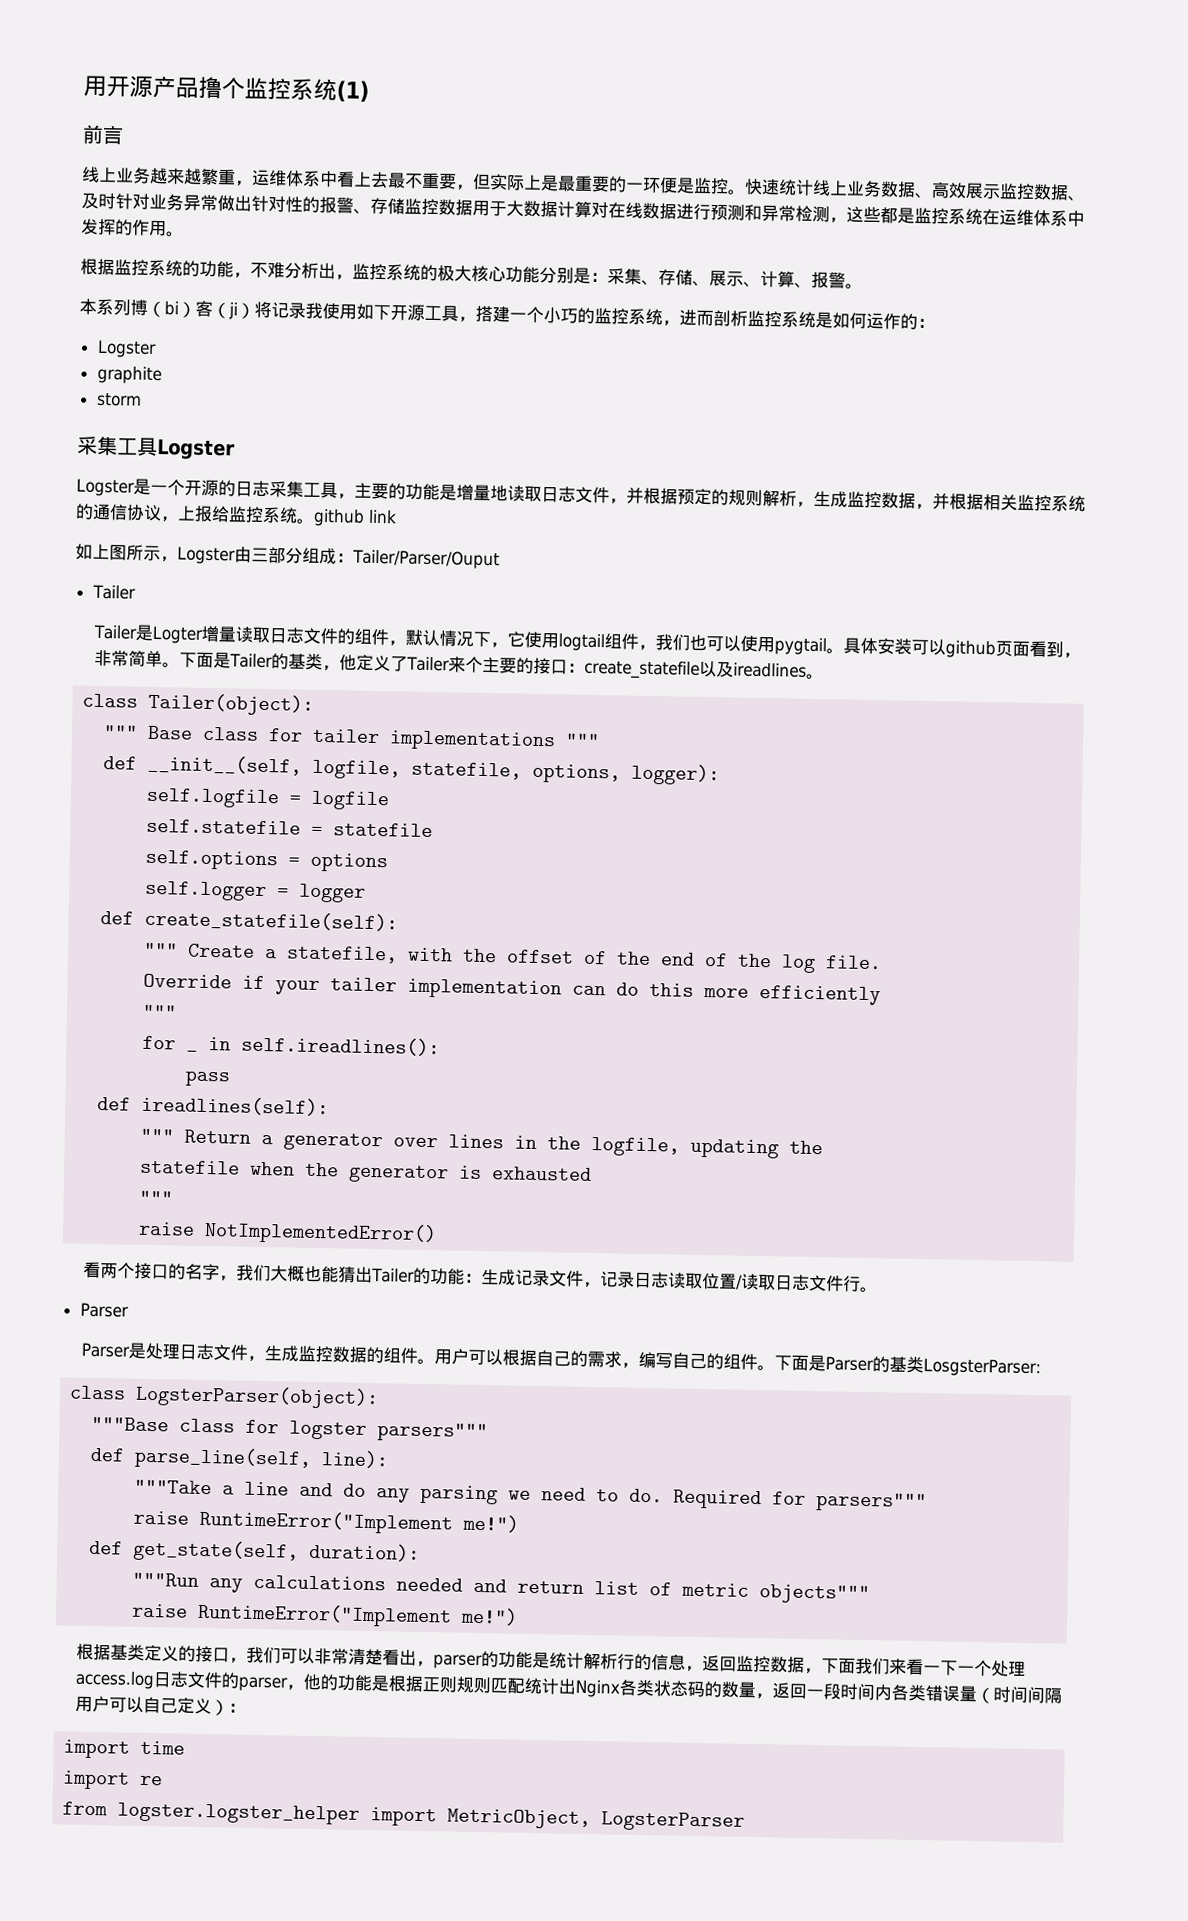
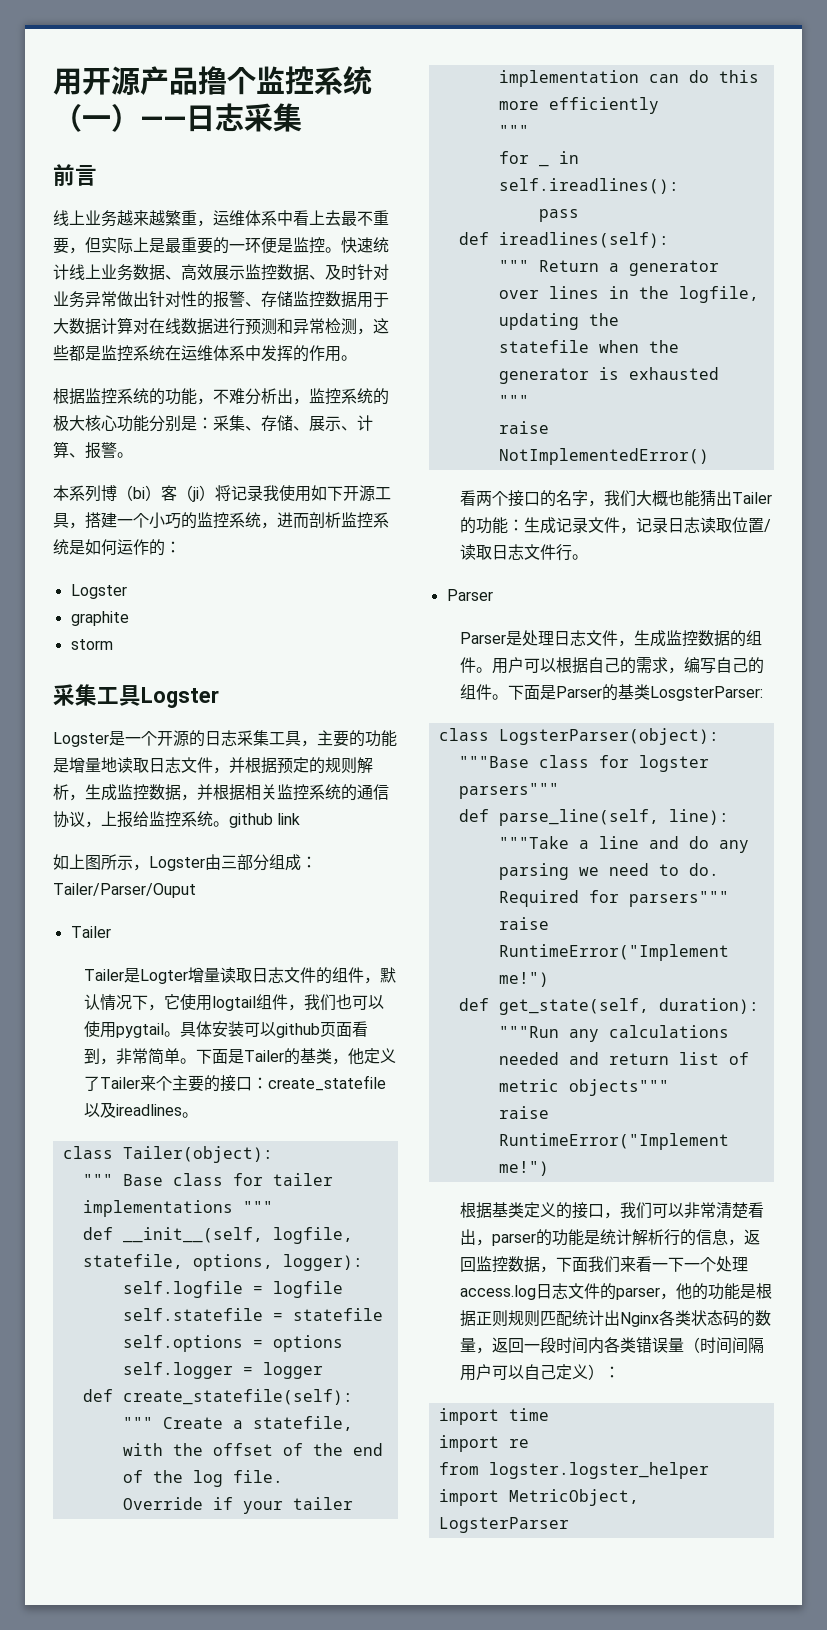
- 用开源产品撸个监控系统(1)
+ 用开源产品撸个监控系统（一）——日志采集

